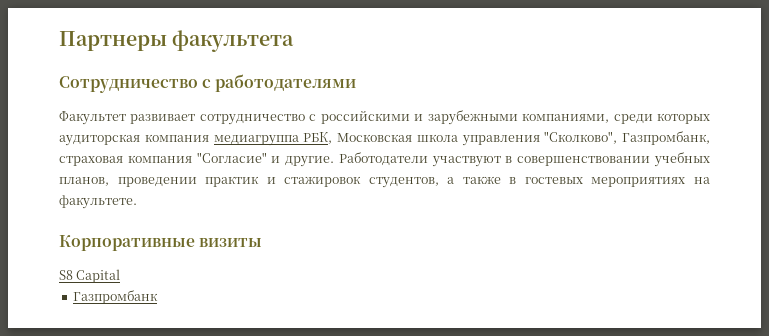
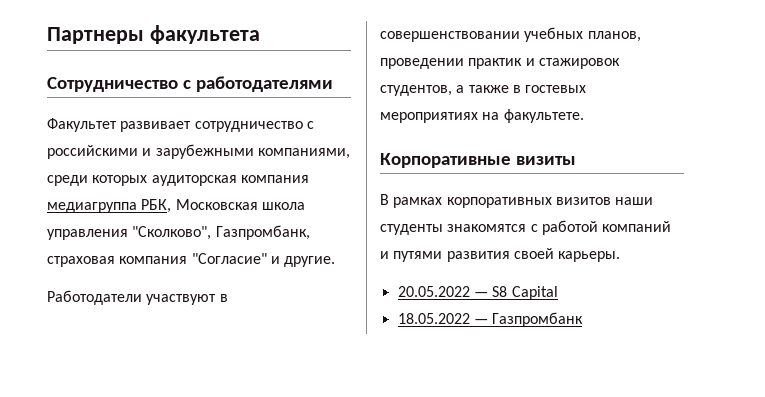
- Факультет развивает сотрудничество с российскими и зарубежными компаниями, среди которых аудиторская компания медиагруппа РБК, Московская школа управления "Сколково", Газпромбанк, страховая компания "Согласие" и другие. Работодатели участвуют в совершенствовании учебных планов, проведении практик и стажировок студентов, а также в гостевых мероприятиях на факультете.
+ Факультет развивает сотрудничество с российскими и зарубежными компаниями, среди которых аудиторская компания медиагруппа РБК, Московская школа управления "Сколково", Газпромбанк, страховая компания "Согласие" и другие.
+ Работодатели участвуют в совершенствовании учебных планов, проведении практик и стажировок студентов, а также в гостевых мероприятиях на факультете.
- S8 Capital
+ В рамках корпоративных визитов наши студенты знакомятся с работой компаний и путями развития своей карьеры.
+ 20.05.2022 — S8 Capital
- Газпромбанк
+ 18.05.2022 — Газпромбанк

